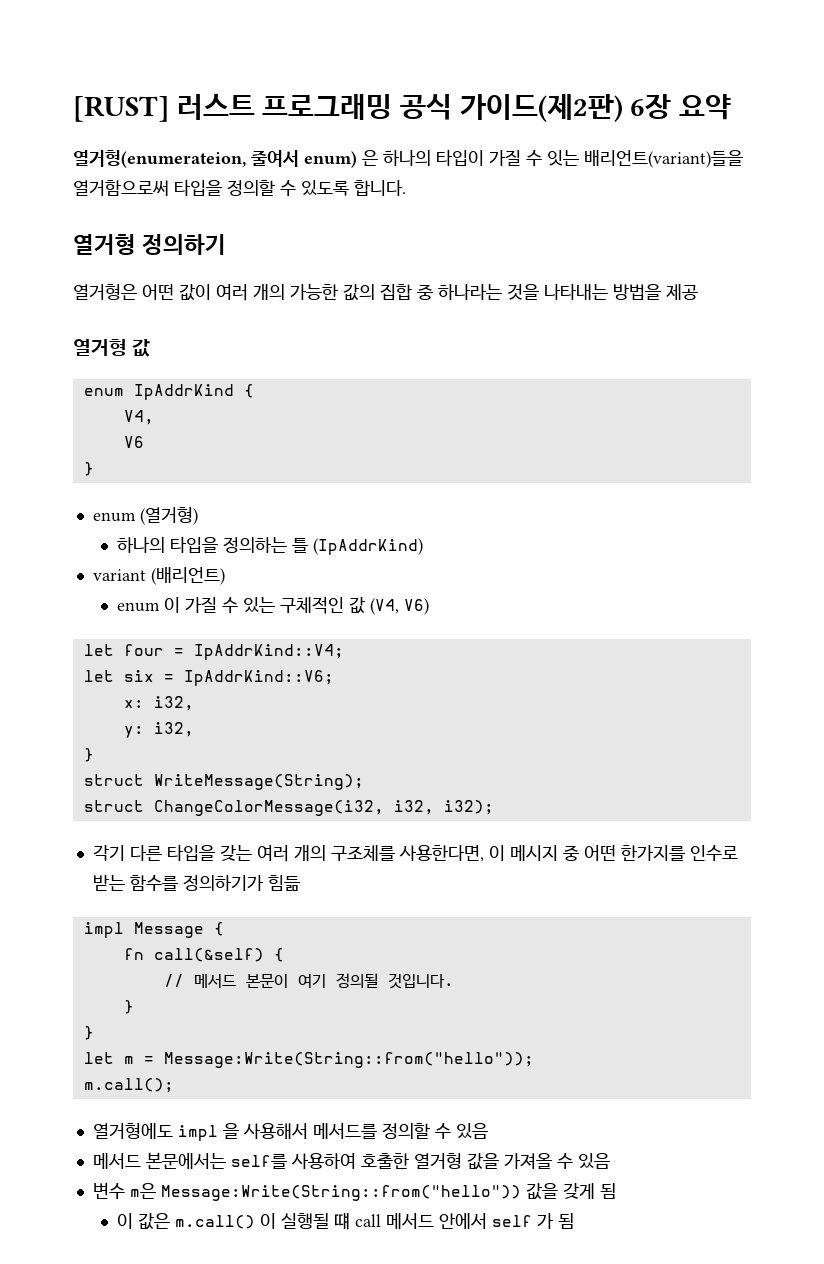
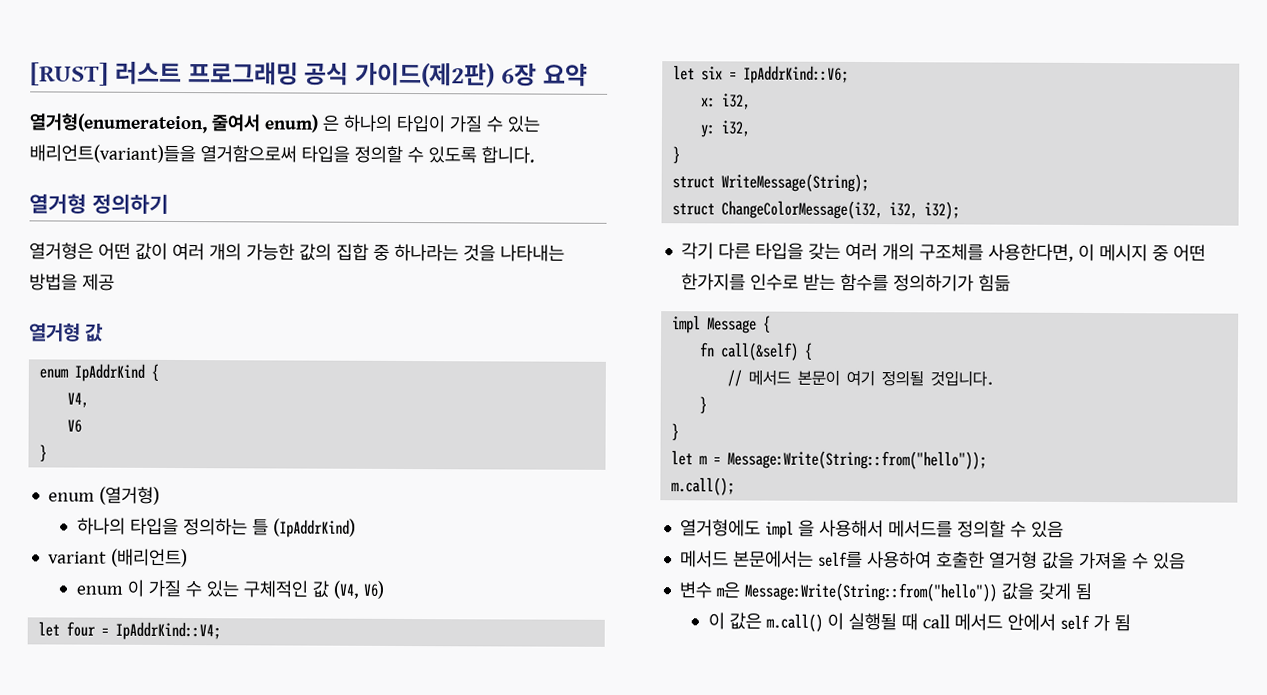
- 열거형(enumerateion, 줄여서 enum) 은 하나의 타입이 가질 수 잇는 배리언트(variant)들을 열거함으로써 타입을 정의할 수 있도록 합니다.
+ 열거형(enumerateion, 줄여서 enum) 은 하나의 타입이 가질 수 있는 배리언트(variant)들을 열거함으로써 타입을 정의할 수 있도록 합니다.
- 이 값은 m.call() 이 실행될 떄 call 메서드 안에서 self 가 됨
+ 이 값은 m.call() 이 실행될 때 call 메서드 안에서 self 가 됨

